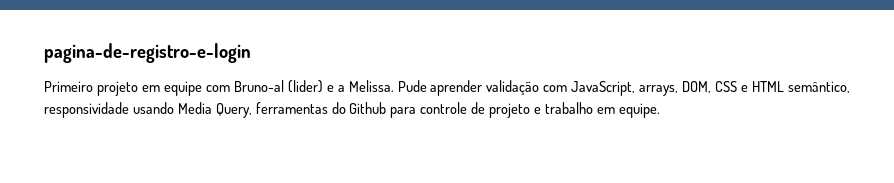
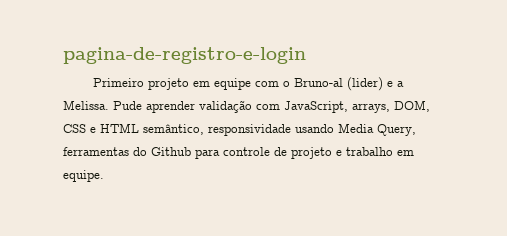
- Primeiro projeto em equipe com Bruno-al (lider) e a Melissa.
+ Primeiro projeto em equipe com o Bruno-al (lider) e a Melissa.

